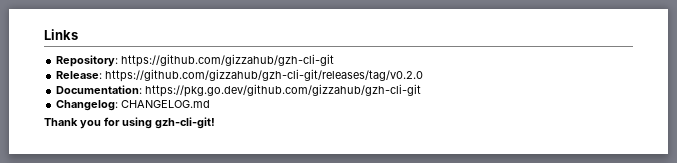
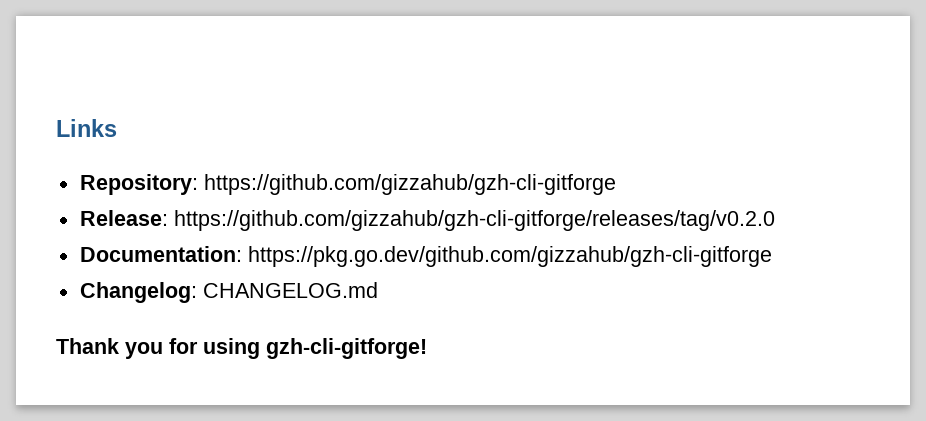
- Repository: https://github.com/gizzahub/gzh-cli-git
+ Repository: https://github.com/gizzahub/gzh-cli-gitforge
- Release: https://github.com/gizzahub/gzh-cli-git/releases/tag/v0.2.0
+ Release: https://github.com/gizzahub/gzh-cli-gitforge/releases/tag/v0.2.0
- Documentation: https://pkg.go.dev/github.com/gizzahub/gzh-cli-git
+ Documentation: https://pkg.go.dev/github.com/gizzahub/gzh-cli-gitforge
- Thank you for using gzh-cli-git!
+ Thank you for using gzh-cli-gitforge!

